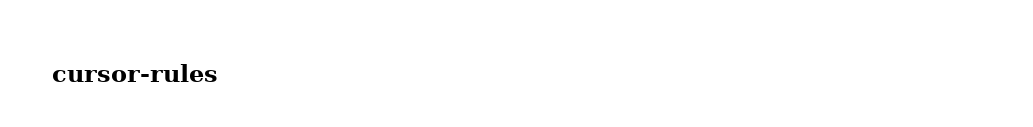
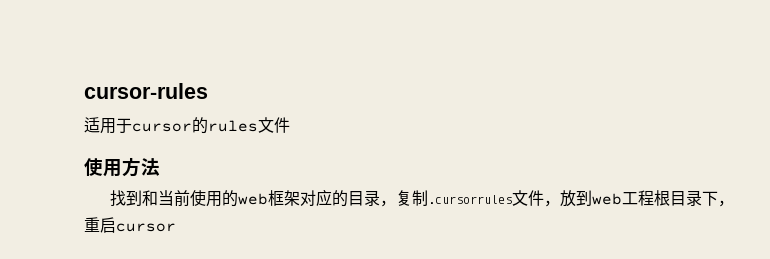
+ 适用于cursor的rules文件
+ 使用方法
+ 找到和当前使用的web框架对应的目录，复制.cursorrules文件，放到web工程根目录下，重启cursor

